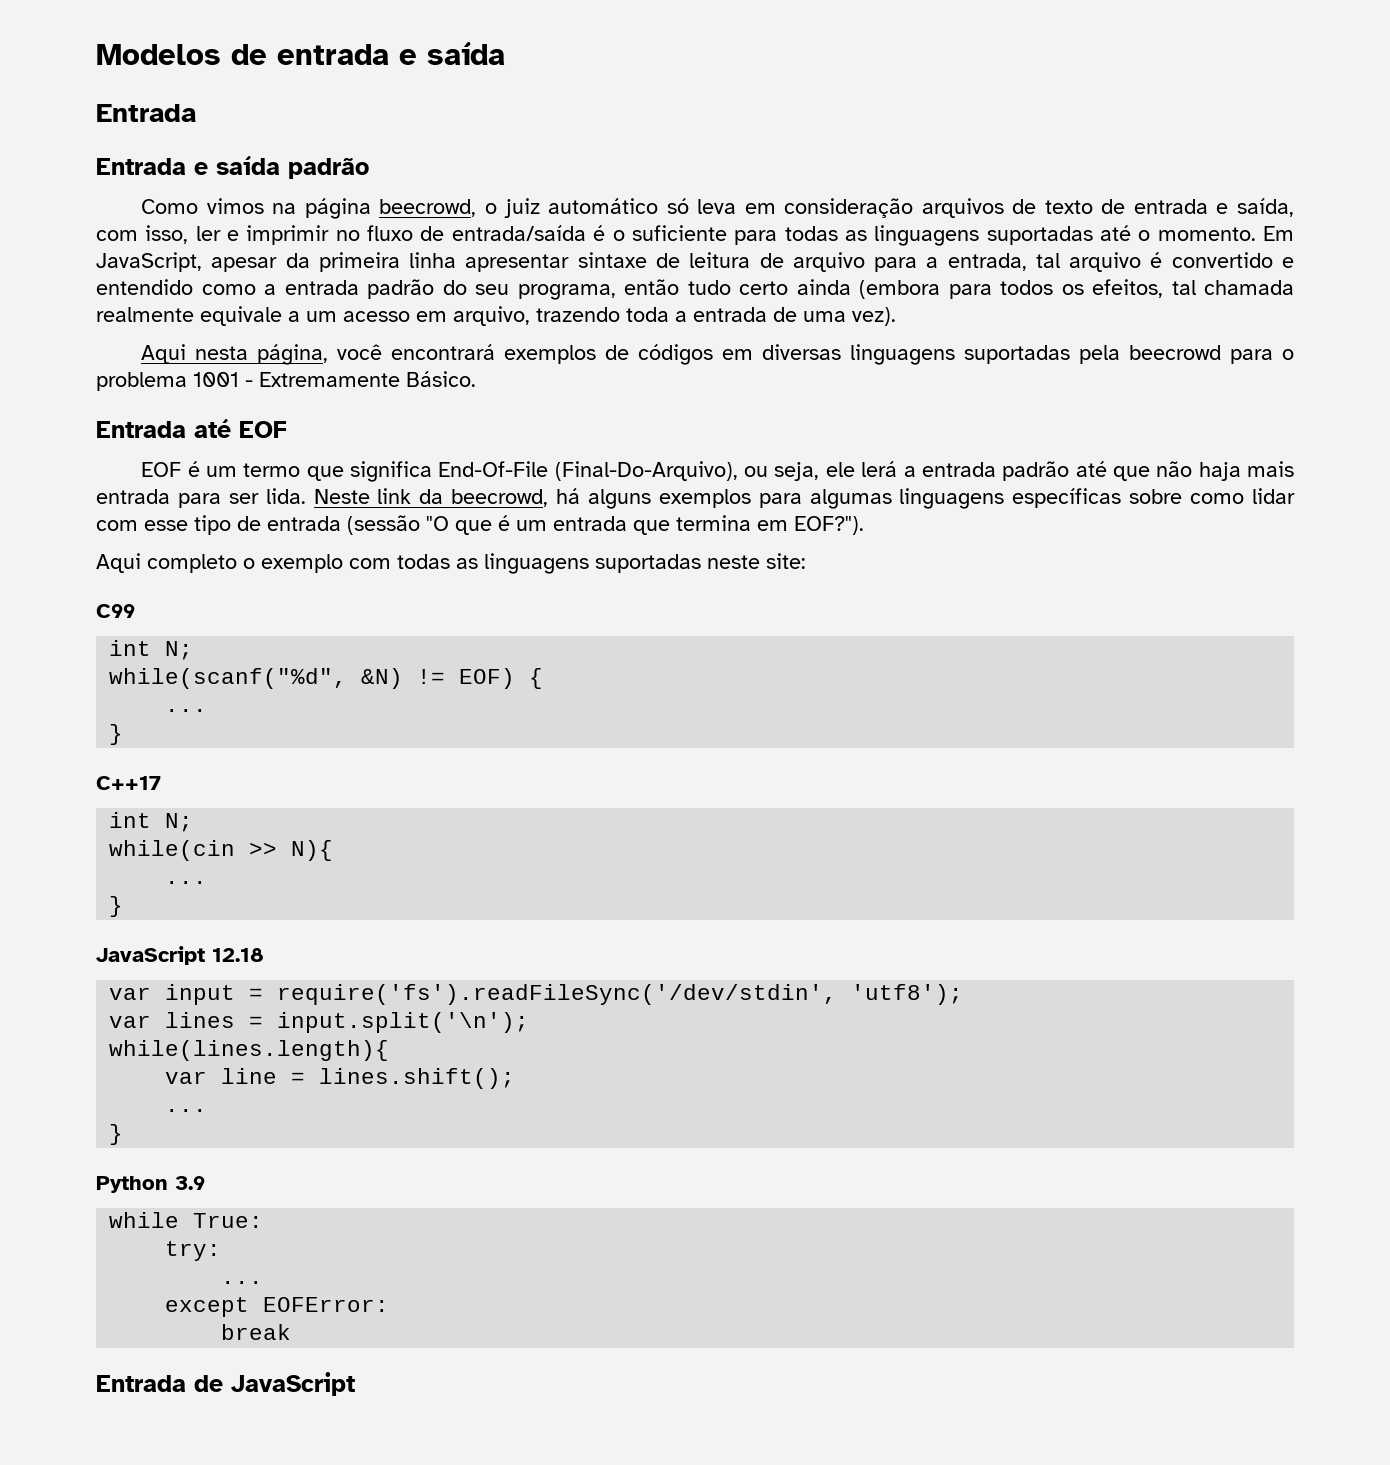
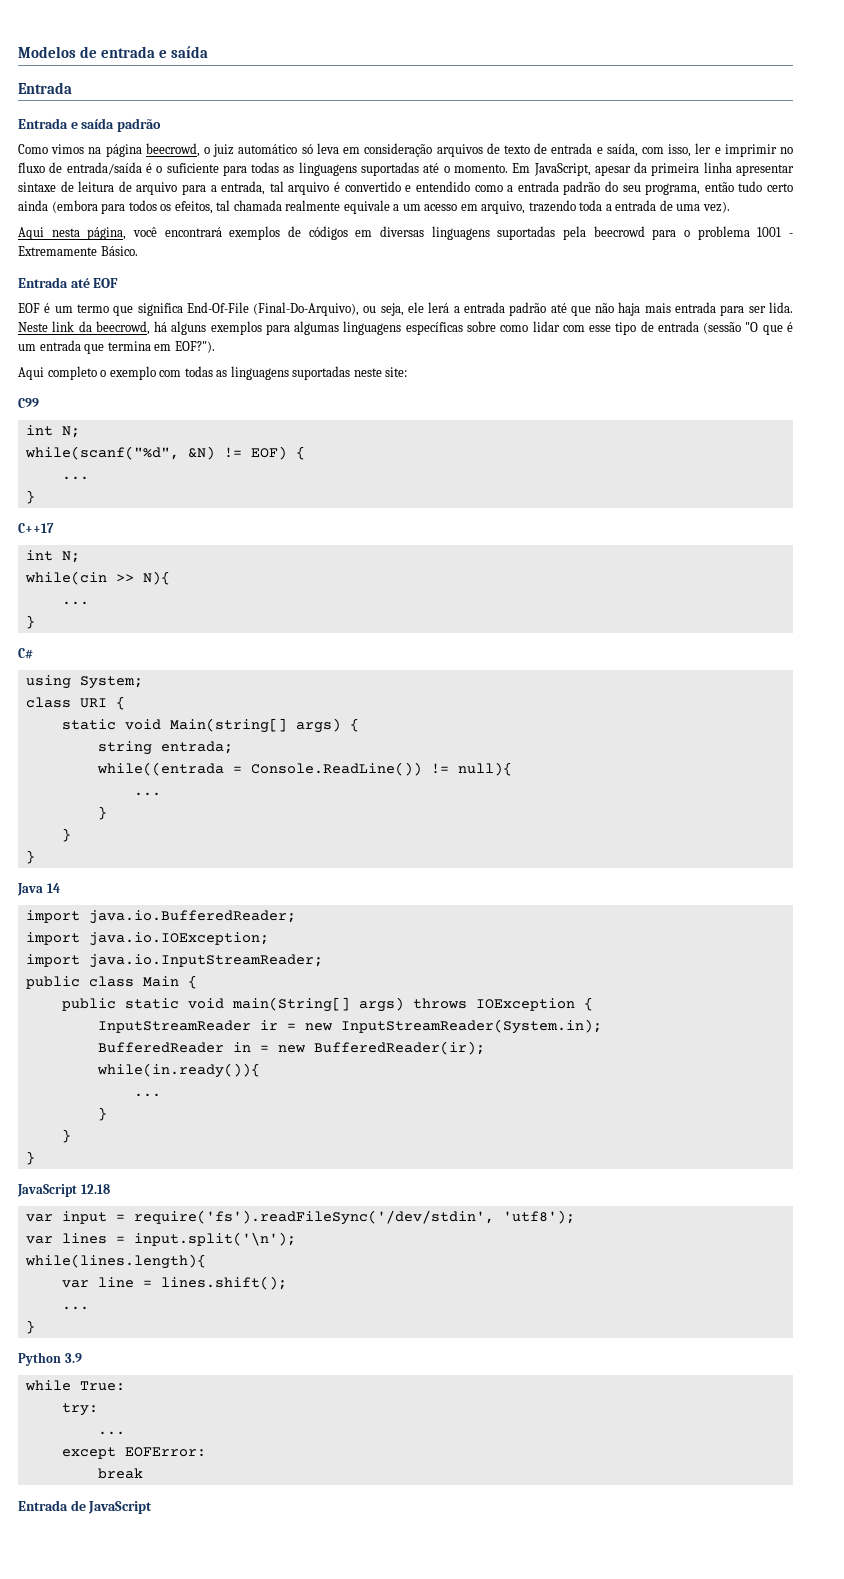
+ C#
+ using System;
+ class URI {
+ static void Main(string[] args) {
+ string entrada;
+ while((entrada = Console.ReadLine()) != null){
+ ...
+ }
+ }
+ }
+ Java 14
+ import java.io.BufferedReader;
+ import java.io.IOException;
+ import java.io.InputStreamReader;
+ public class Main {
+ public static void main(String[] args) throws IOException {
+ InputStreamReader ir = new InputStreamReader(System.in);
+ BufferedReader in = new BufferedReader(ir);
+ while(in.ready()){
+ ...
+ }
+ }
+ }

